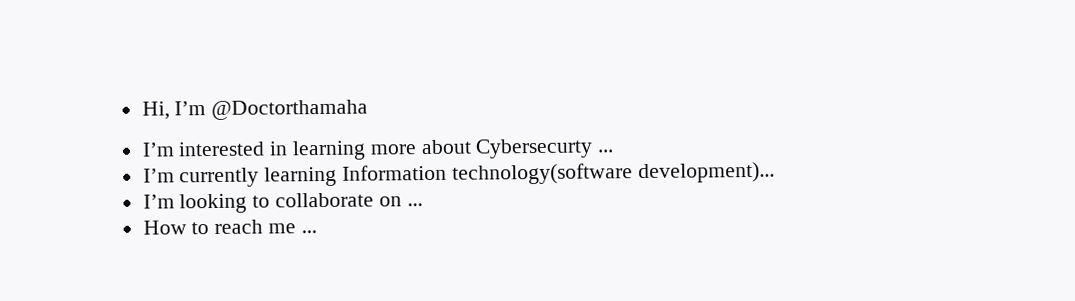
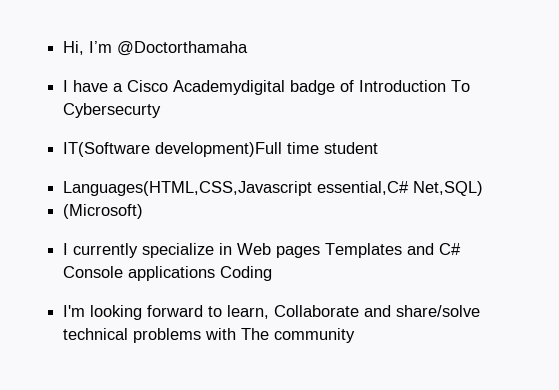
- I’m interested in learning more about Cybersecurty ...
- I’m currently learning Information technology(software development)...
- I’m looking to collaborate on ...
- How to reach me ...
+ I have a Cisco Academydigital badge of Introduction To Cybersecurty
+ IT(Software development)Full time student
+ Languages(HTML,CSS,Javascript essential,C# Net,SQL)
+ (Microsoft)
+ I currently specialize in Web pages Templates and C# Console applications Coding
+ I'm looking forward to learn, Collaborate and share/solve technical problems with The community

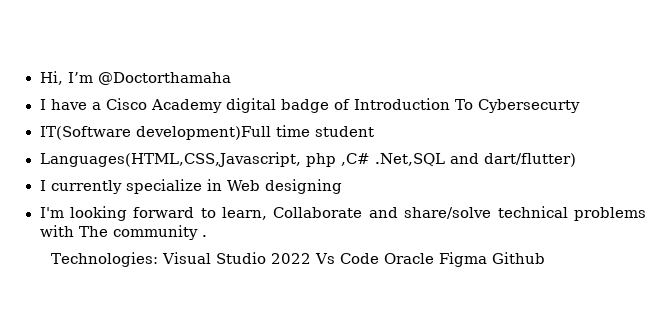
- I have a Cisco Academydigital badge of Introduction To Cybersecurty
+ I have a Cisco Academy digital badge of Introduction To Cybersecurty
- Languages(HTML,CSS,Javascript essential,C# Net,SQL)
- (Microsoft)
+ Languages(HTML,CSS,Javascript, php ,C# .Net,SQL and dart/flutter)
- I currently specialize in Web pages Templates and C# Console applications Coding
+ I currently specialize in Web designing
- I'm looking forward to learn, Collaborate and share/solve technical problems with The community
+ I'm looking forward to learn, Collaborate and share/solve technical problems with The community .
+ Technologies: Visual Studio 2022 Vs Code Oracle Figma Github

